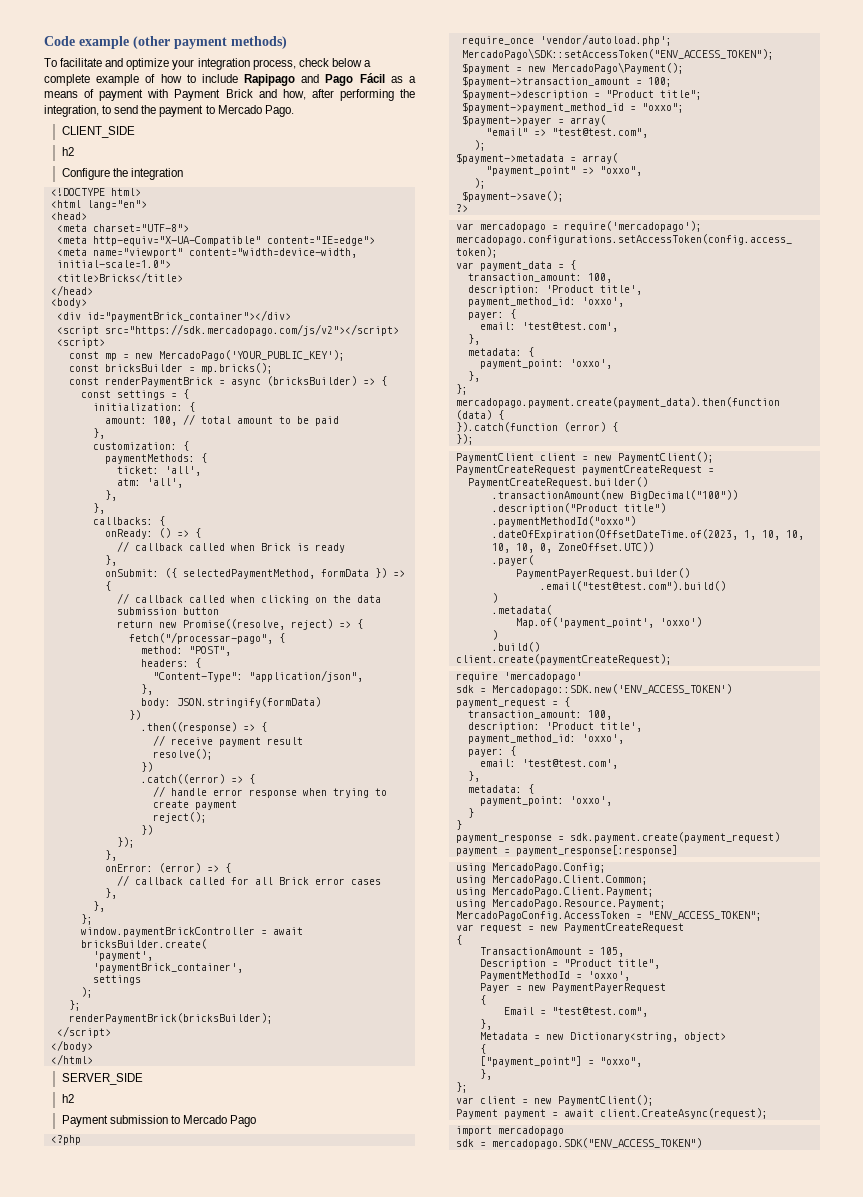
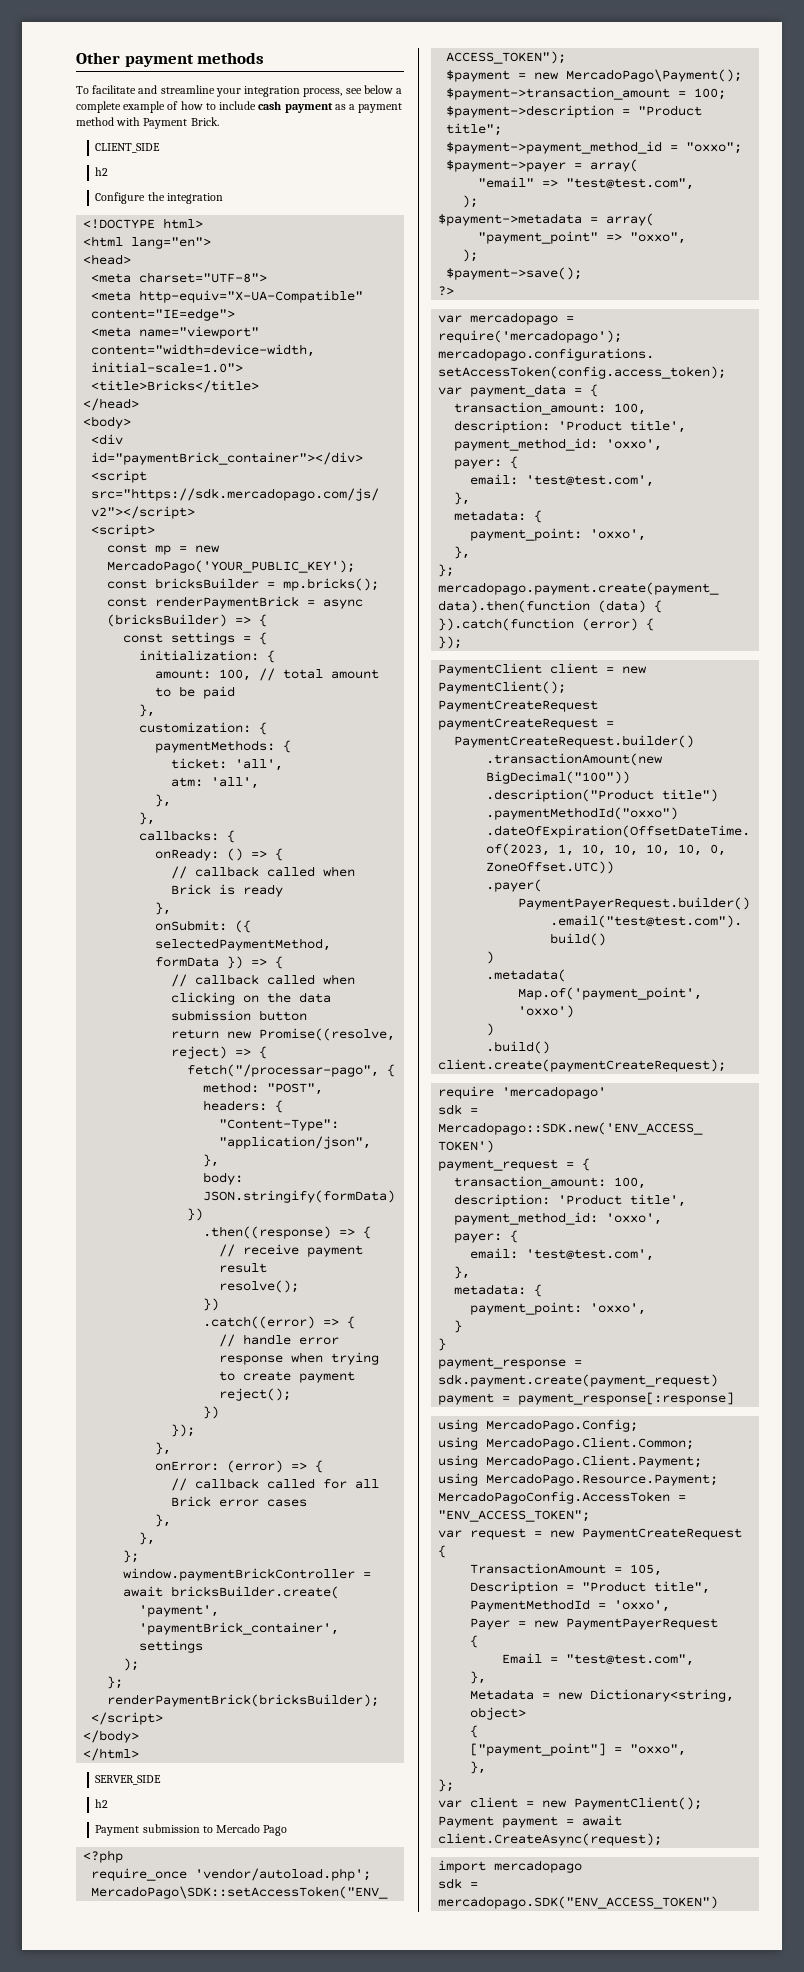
- Code example (other payment methods)
+ Other payment methods
- To facilitate and optimize your integration process, check below a complete example of how to include Rapipago and Pago Fácil as a means of payment with Payment Brick and how, after performing the integration, to send the payment to Mercado Pago.
+ To facilitate and streamline your integration process, see below a complete example of how to include cash payment as a payment method with Payment Brick.

